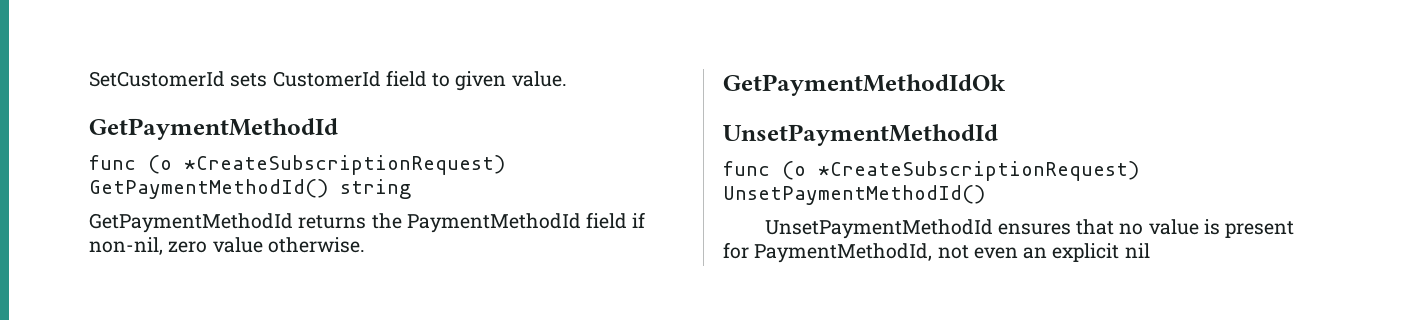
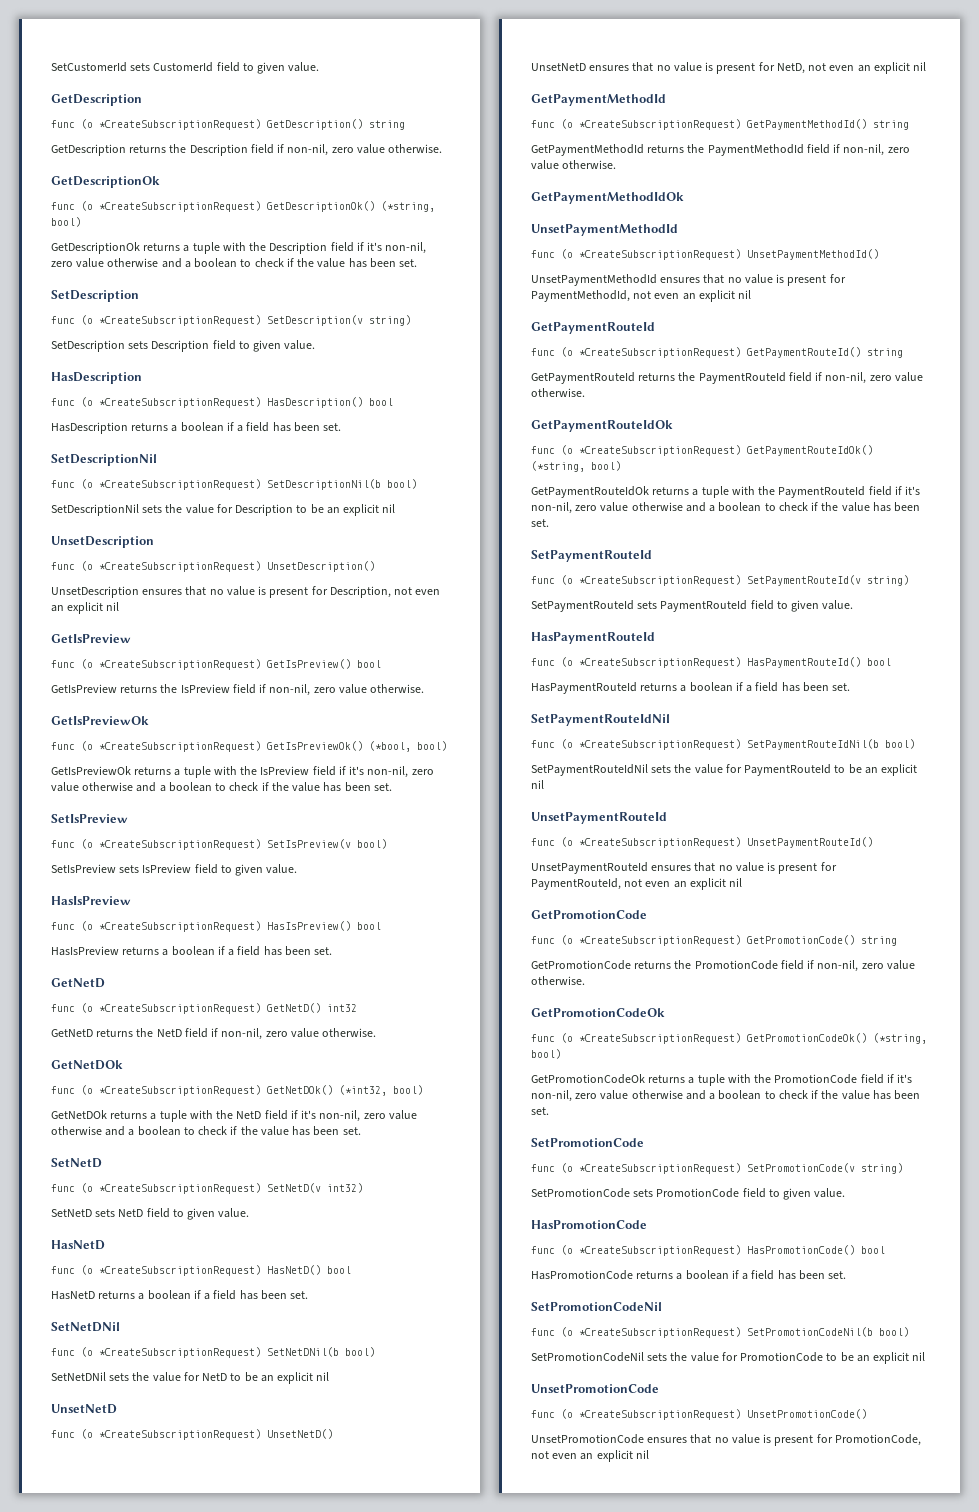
  SetCustomerId sets CustomerId field to given value.
+ GetDescription
+ func (o *CreateSubscriptionRequest) GetDescription() string
+ GetDescription returns the Description field if non-nil, zero value otherwise.
+ GetDescriptionOk
+ func (o *CreateSubscriptionRequest) GetDescriptionOk() (*string, bool)
+ GetDescriptionOk returns a tuple with the Description field if it's non-nil, zero value otherwise and a boolean to check if the value has been set.
+ SetDescription
+ func (o *CreateSubscriptionRequest) SetDescription(v string)
+ SetDescription sets Description field to given value.
+ HasDescription
+ func (o *CreateSubscriptionRequest) HasDescription() bool
+ HasDescription returns a boolean if a field has been set.
+ SetDescriptionNil
+ func (o *CreateSubscriptionRequest) SetDescriptionNil(b bool)
+ SetDescriptionNil sets the value for Description to be an explicit nil
+ UnsetDescription
+ func (o *CreateSubscriptionRequest) UnsetDescription()
+ UnsetDescription ensures that no value is present for Description, not even an explicit nil
+ GetIsPreview
+ func (o *CreateSubscriptionRequest) GetIsPreview() bool
+ GetIsPreview returns the IsPreview field if non-nil, zero value otherwise.
+ GetIsPreviewOk
+ func (o *CreateSubscriptionRequest) GetIsPreviewOk() (*bool, bool)
+ GetIsPreviewOk returns a tuple with the IsPreview field if it's non-nil, zero value otherwise and a boolean to check if the value has been set.
+ SetIsPreview
+ func (o *CreateSubscriptionRequest) SetIsPreview(v bool)
+ SetIsPreview sets IsPreview field to given value.
+ HasIsPreview
+ func (o *CreateSubscriptionRequest) HasIsPreview() bool
+ HasIsPreview returns a boolean if a field has been set.
+ GetNetD
+ func (o *CreateSubscriptionRequest) GetNetD() int32
+ GetNetD returns the NetD field if non-nil, zero value otherwise.
+ GetNetDOk
+ func (o *CreateSubscriptionRequest) GetNetDOk() (*int32, bool)
+ GetNetDOk returns a tuple with the NetD field if it's non-nil, zero value otherwise and a boolean to check if the value has been set.
+ SetNetD
+ func (o *CreateSubscriptionRequest) SetNetD(v int32)
+ SetNetD sets NetD field to given value.
+ HasNetD
+ func (o *CreateSubscriptionRequest) HasNetD() bool
+ HasNetD returns a boolean if a field has been set.
+ SetNetDNil
+ func (o *CreateSubscriptionRequest) SetNetDNil(b bool)
+ SetNetDNil sets the value for NetD to be an explicit nil
+ UnsetNetD
+ func (o *CreateSubscriptionRequest) UnsetNetD()
+ UnsetNetD ensures that no value is present for NetD, not even an explicit nil
  UnsetPaymentMethodId ensures that no value is present for PaymentMethodId, not even an explicit nil
+ GetPaymentRouteId
+ func (o *CreateSubscriptionRequest) GetPaymentRouteId() string
+ GetPaymentRouteId returns the PaymentRouteId field if non-nil, zero value otherwise.
+ GetPaymentRouteIdOk
+ func (o *CreateSubscriptionRequest) GetPaymentRouteIdOk() (*string, bool)
+ GetPaymentRouteIdOk returns a tuple with the PaymentRouteId field if it's non-nil, zero value otherwise and a boolean to check if the value has been set.
+ SetPaymentRouteId
+ func (o *CreateSubscriptionRequest) SetPaymentRouteId(v string)
+ SetPaymentRouteId sets PaymentRouteId field to given value.
+ HasPaymentRouteId
+ func (o *CreateSubscriptionRequest) HasPaymentRouteId() bool
+ HasPaymentRouteId returns a boolean if a field has been set.
+ SetPaymentRouteIdNil
+ func (o *CreateSubscriptionRequest) SetPaymentRouteIdNil(b bool)
+ SetPaymentRouteIdNil sets the value for PaymentRouteId to be an explicit nil
+ UnsetPaymentRouteId
+ func (o *CreateSubscriptionRequest) UnsetPaymentRouteId()
+ UnsetPaymentRouteId ensures that no value is present for PaymentRouteId, not even an explicit nil
+ GetPromotionCode
+ func (o *CreateSubscriptionRequest) GetPromotionCode() string
+ GetPromotionCode returns the PromotionCode field if non-nil, zero value otherwise.
+ GetPromotionCodeOk
+ func (o *CreateSubscriptionRequest) GetPromotionCodeOk() (*string, bool)
+ GetPromotionCodeOk returns a tuple with the PromotionCode field if it's non-nil, zero value otherwise and a boolean to check if the value has been set.
+ SetPromotionCode
+ func (o *CreateSubscriptionRequest) SetPromotionCode(v string)
+ SetPromotionCode sets PromotionCode field to given value.
+ HasPromotionCode
+ func (o *CreateSubscriptionRequest) HasPromotionCode() bool
+ HasPromotionCode returns a boolean if a field has been set.
+ SetPromotionCodeNil
+ func (o *CreateSubscriptionRequest) SetPromotionCodeNil(b bool)
+ SetPromotionCodeNil sets the value for PromotionCode to be an explicit nil
+ UnsetPromotionCode
+ func (o *CreateSubscriptionRequest) UnsetPromotionCode()
+ UnsetPromotionCode ensures that no value is present for PromotionCode, not even an explicit nil

